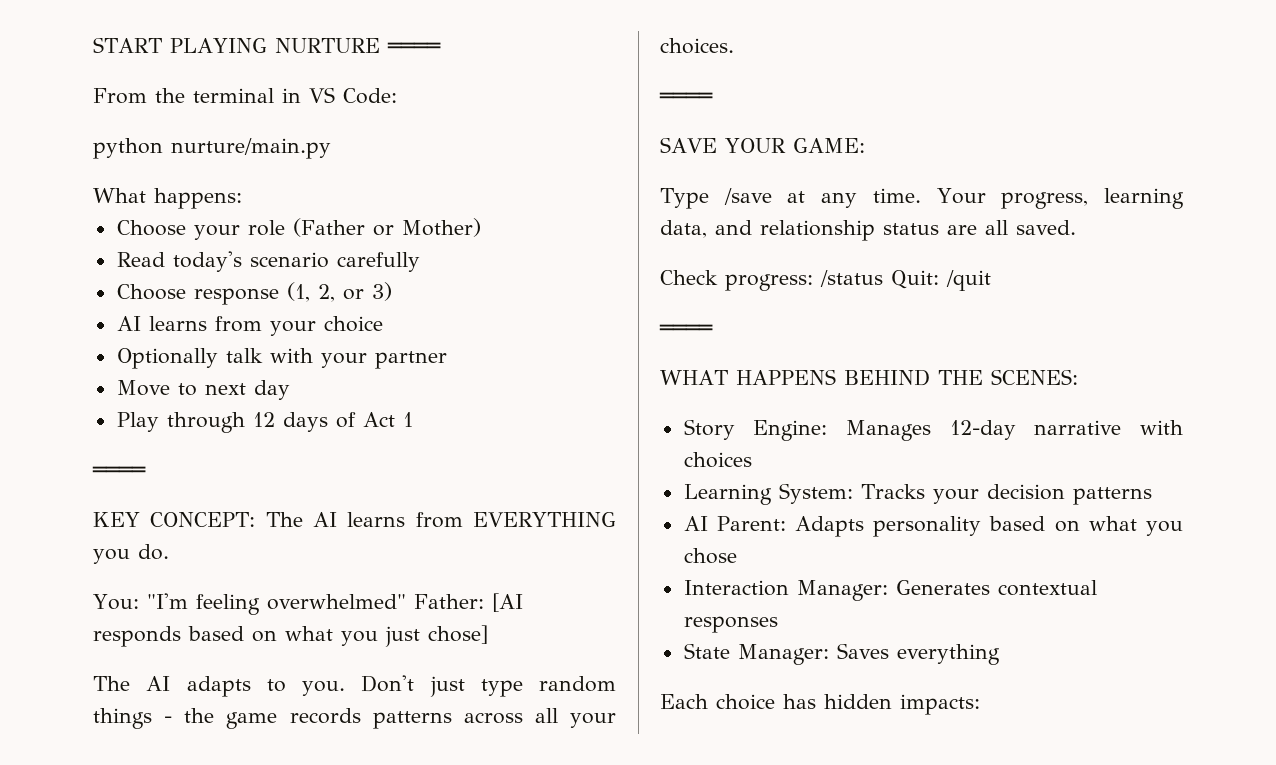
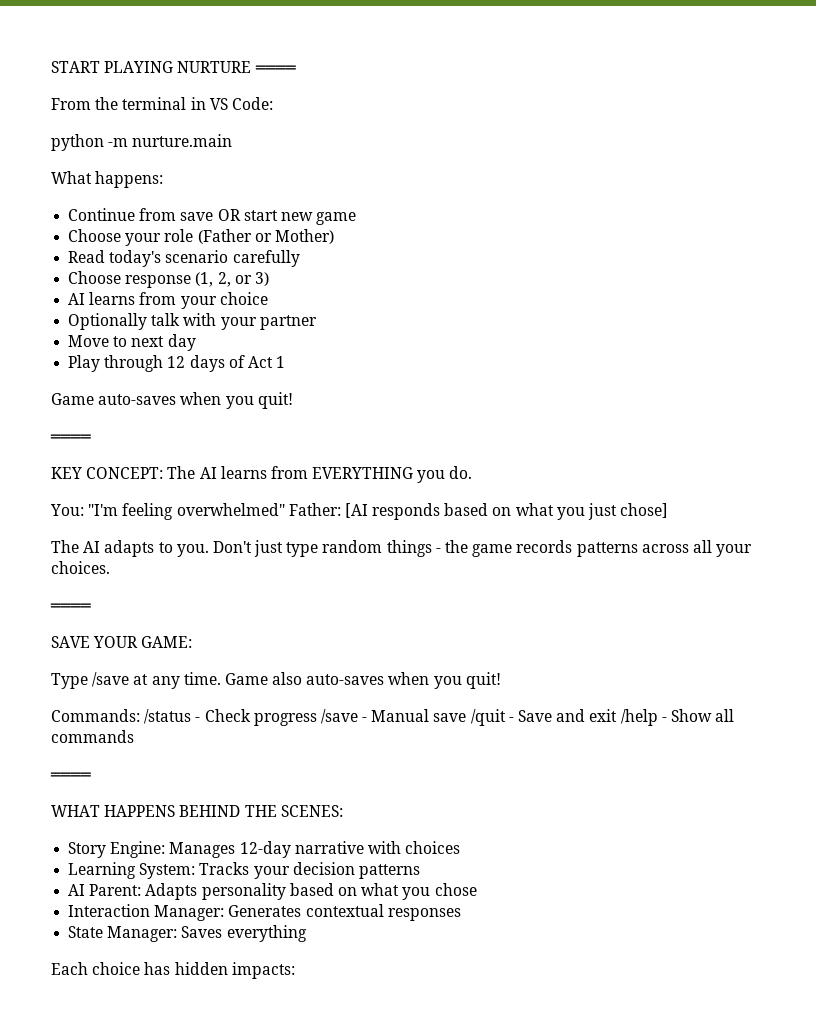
- python nurture/main.py
+ python -m nurture.main
+ Continue from save OR start new game
+ Game auto-saves when you quit!
- Your progress, learning data, and relationship status are all saved.
- Check progress: /status Quit: /quit
+ Game also auto-saves when you quit!
+ Commands: /status - Check progress /save - Manual save /quit - Save and exit /help - Show all commands

